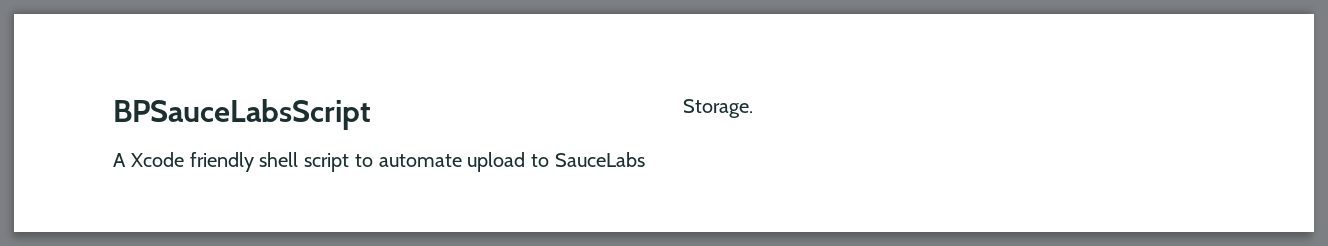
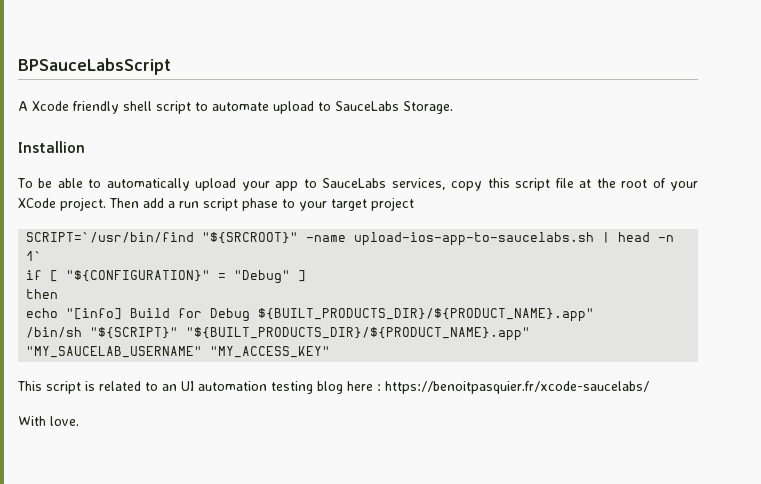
+ Installion
+ To be able to automatically upload your app to SauceLabs services, copy this script file at the root of your XCode project. Then add a run script phase to your target project
+ SCRIPT=`/usr/bin/find "${SRCROOT}" -name upload-ios-app-to-saucelabs.sh | head -n 1`
+ if [ "${CONFIGURATION}" = "Debug" ]
+ then
+ echo "[info] Build for Debug ${BUILT_PRODUCTS_DIR}/${PRODUCT_NAME}.app"
+ /bin/sh "${SCRIPT}" "${BUILT_PRODUCTS_DIR}/${PRODUCT_NAME}.app" "MY_SAUCELAB_USERNAME" "MY_ACCESS_KEY"
+ This script is related to an UI automation testing blog here : https://benoitpasquier.fr/xcode-saucelabs/
+ With love.

